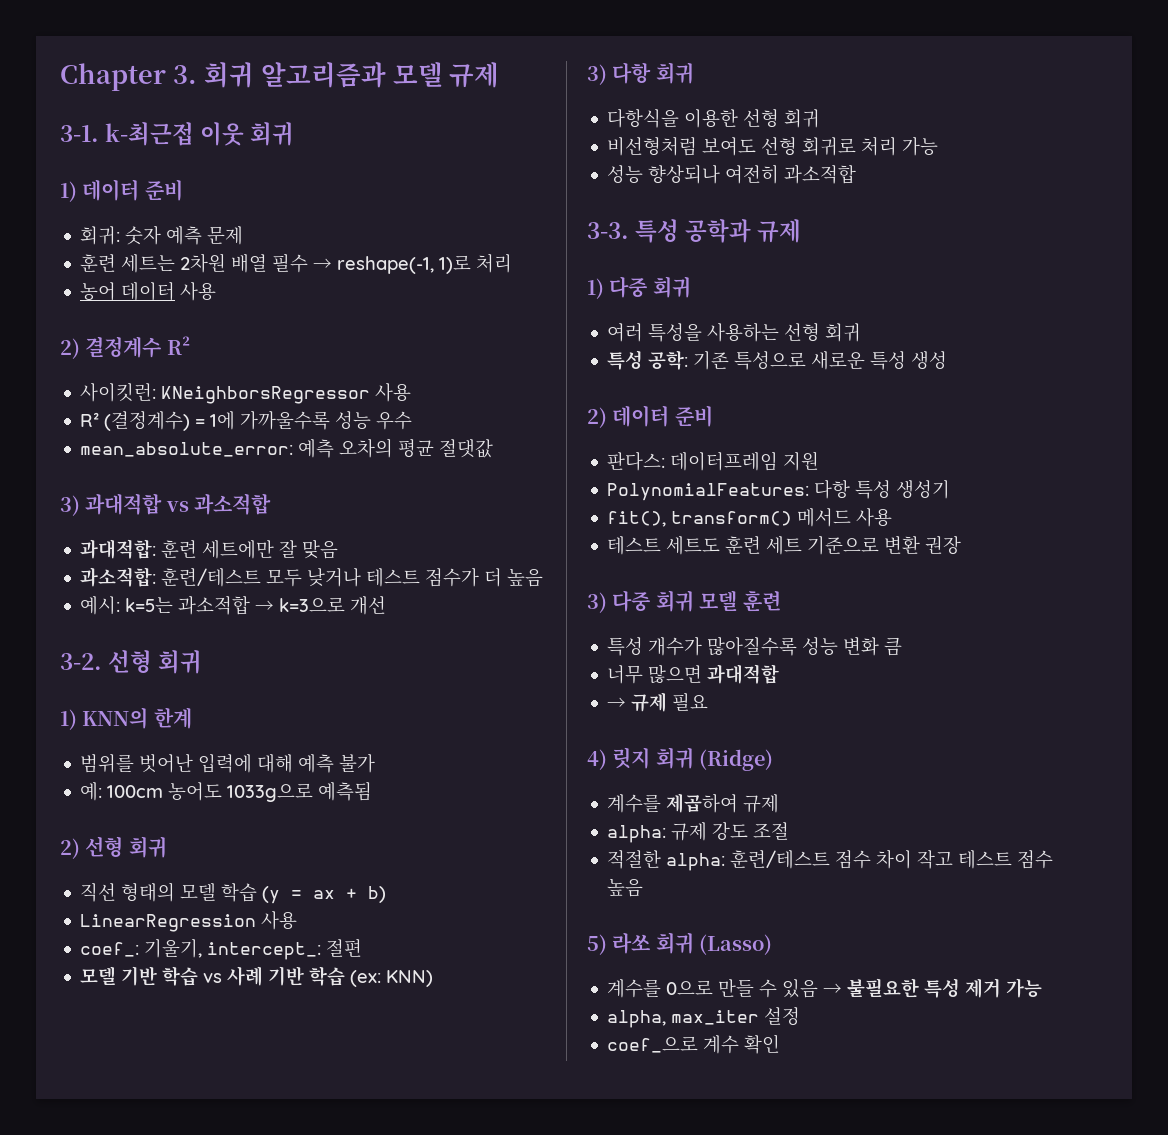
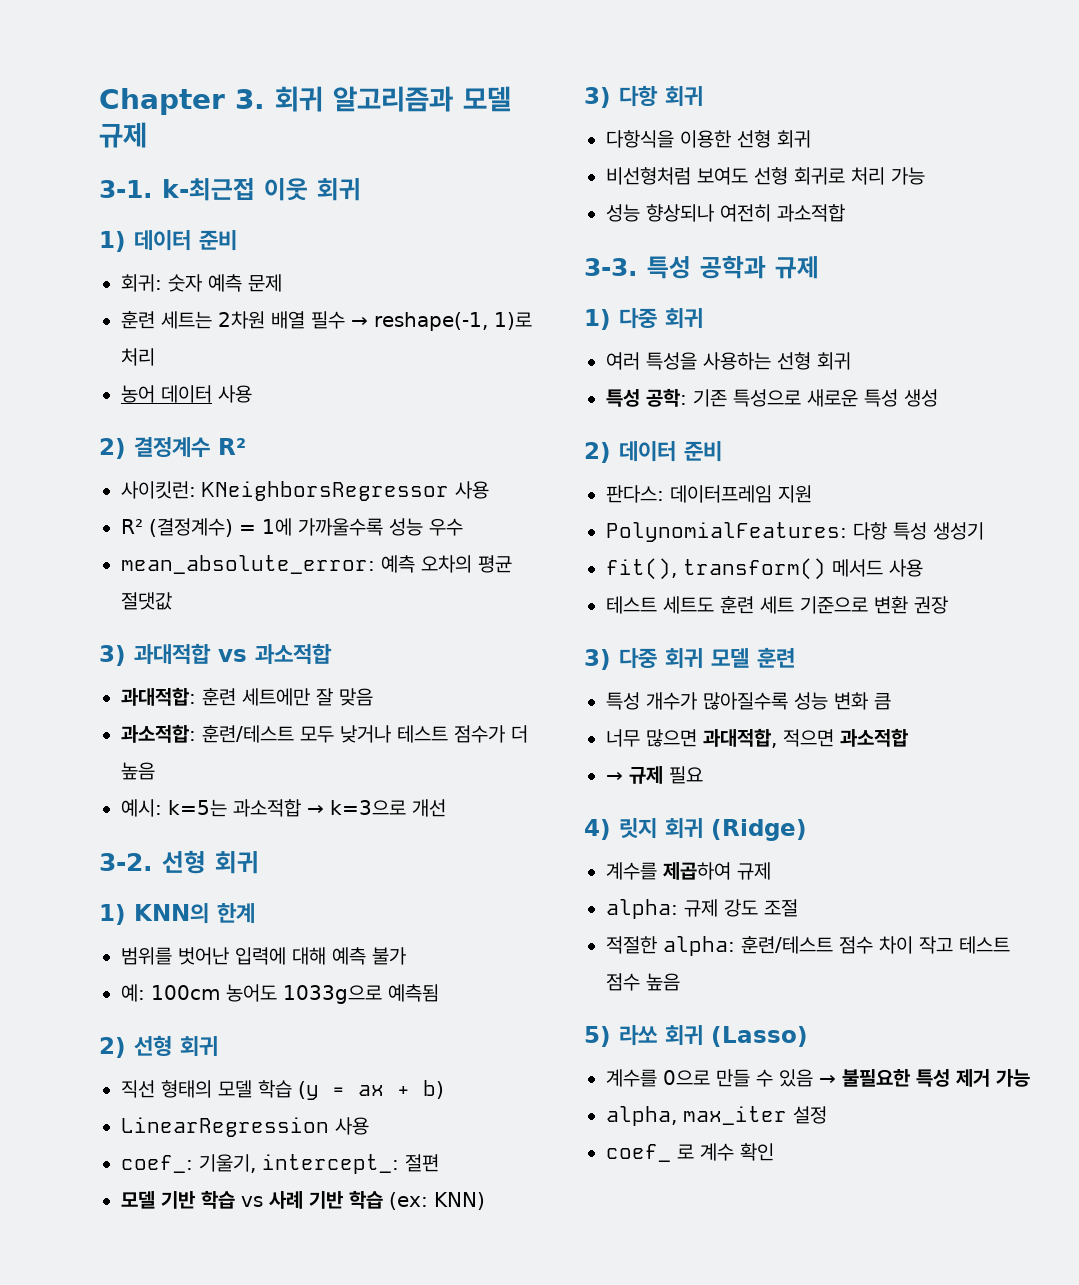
- 너무 많으면 과대적합
+ 너무 많으면 과대적합, 적으면 과소적합
- coef_으로 계수 확인
+ coef_ 로 계수 확인

